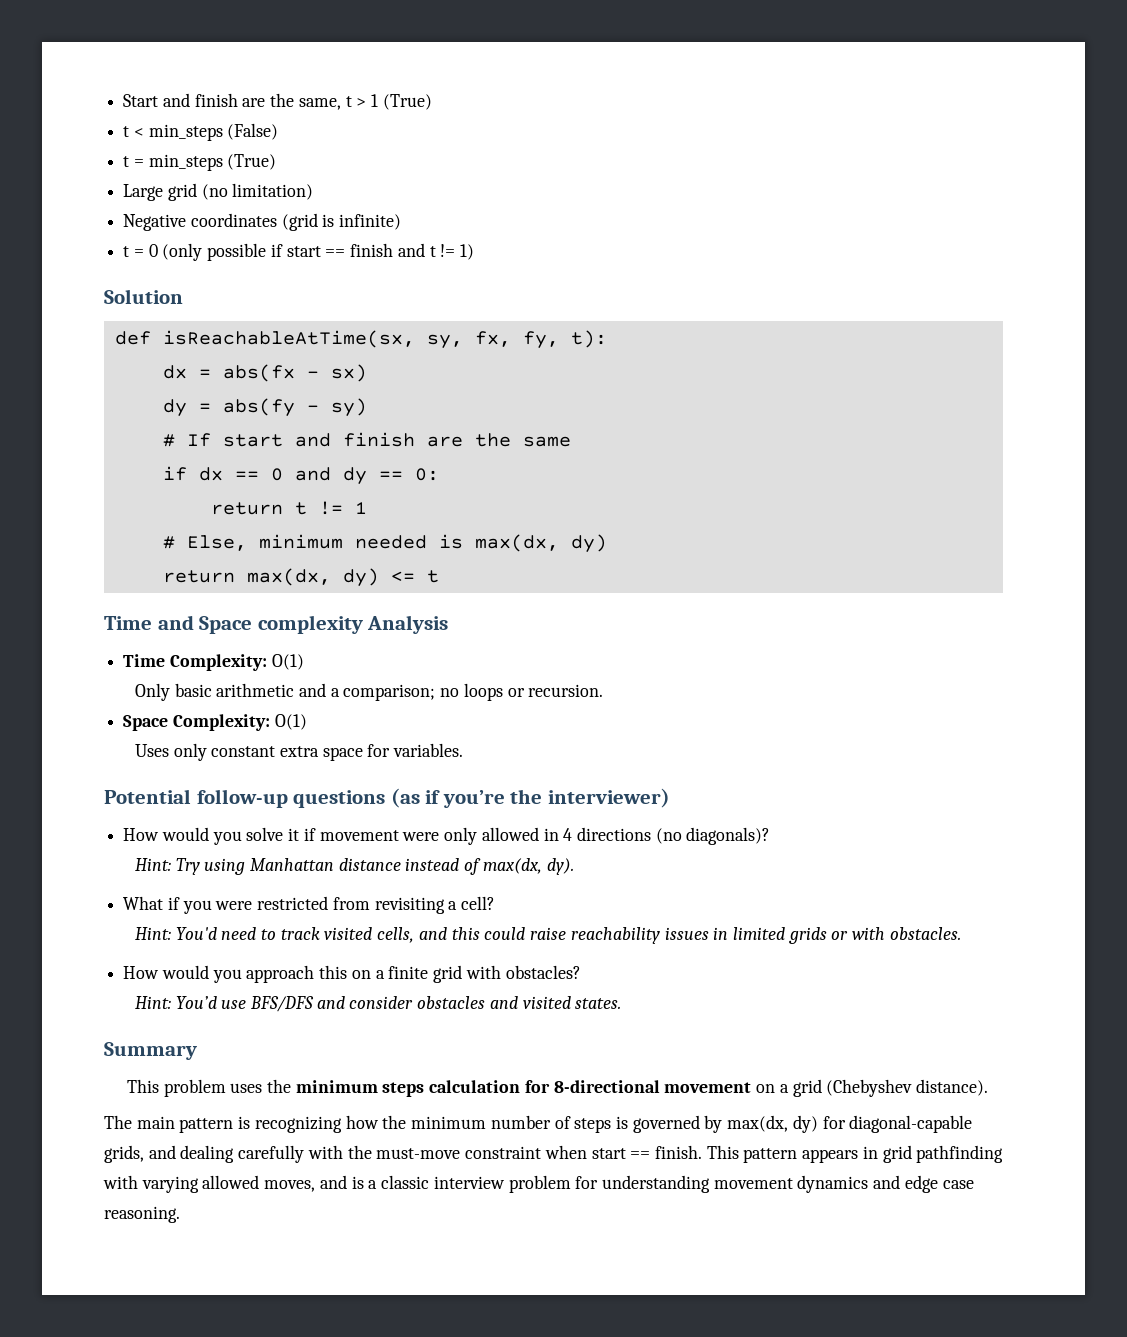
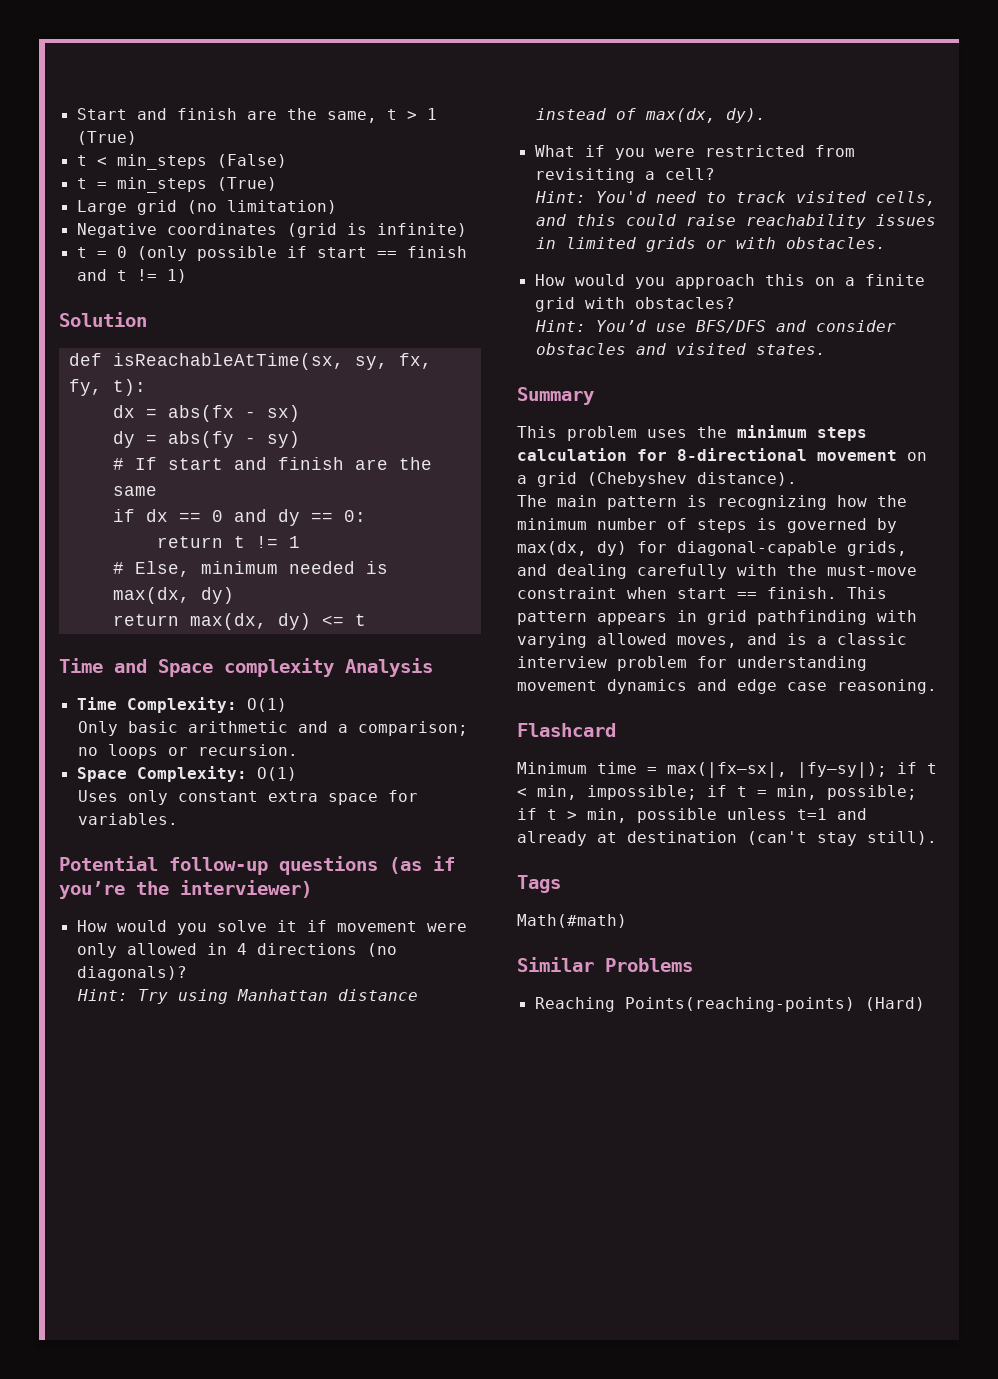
+ Flashcard
+ Minimum time = max(|fx–sx|, |fy–sy|); if t < min, impossible; if t = min, possible; if t > min, possible unless t=1 and already at destination (can't stay still).
+ Tags
+ Math(#math)
+ Similar Problems
+ Reaching Points(reaching-points) (Hard)

